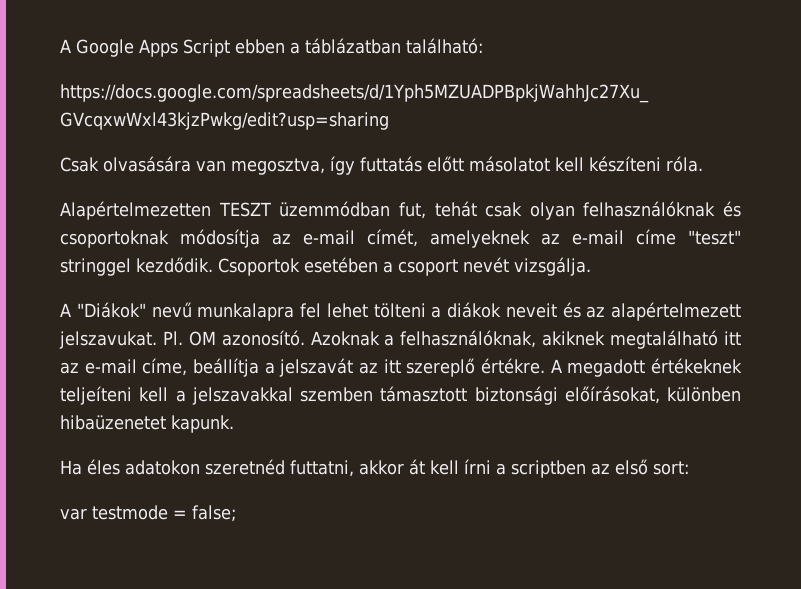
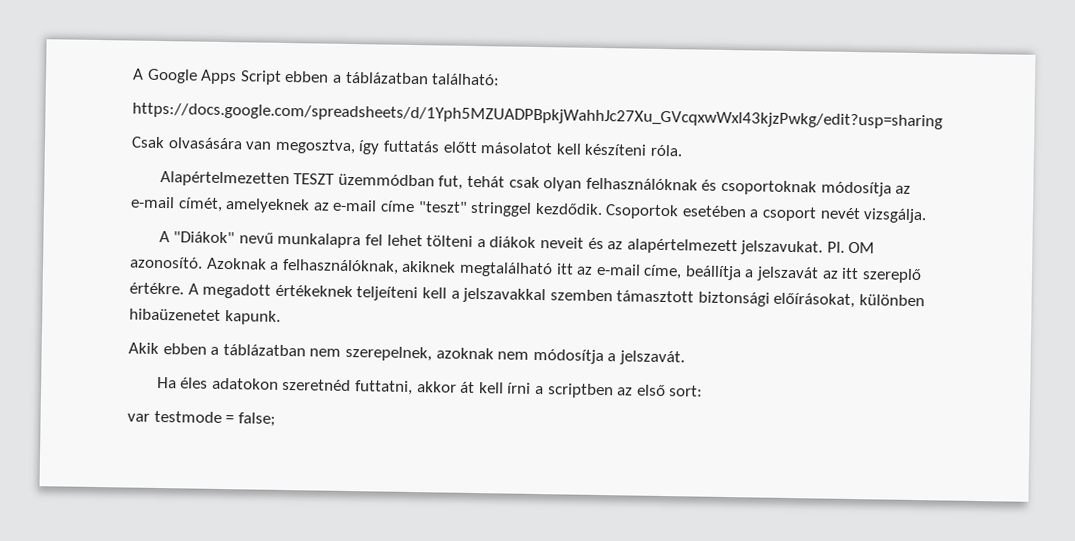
+ Akik ebben a táblázatban nem szerepelnek, azoknak nem módosítja a jelszavát.

